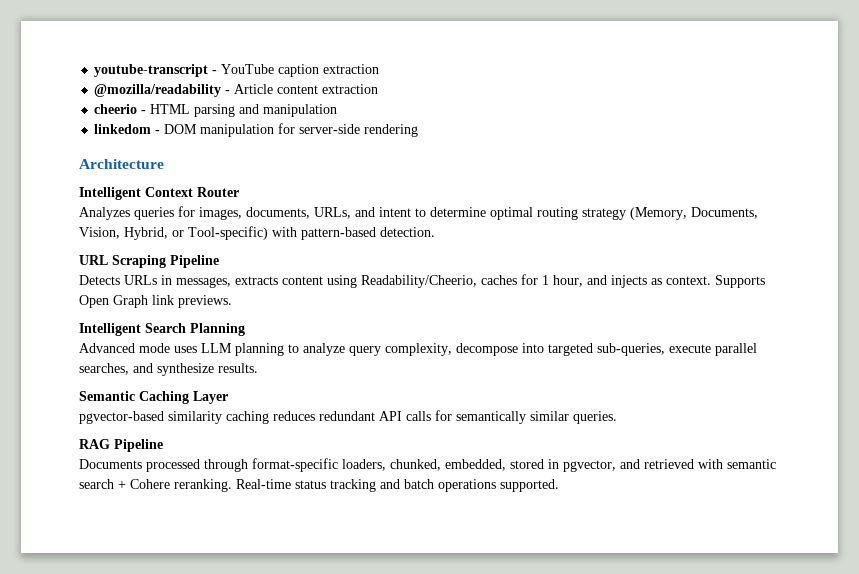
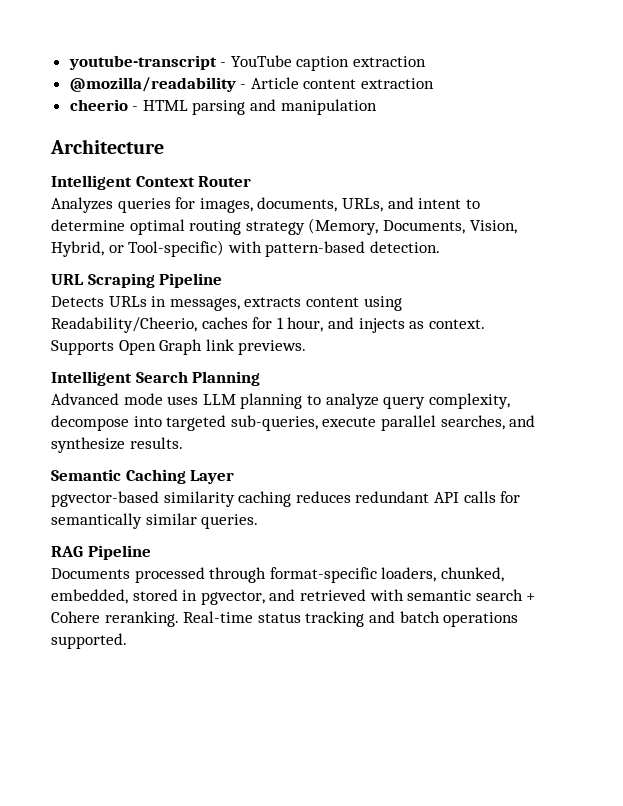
- linkedom - DOM manipulation for server-side rendering

